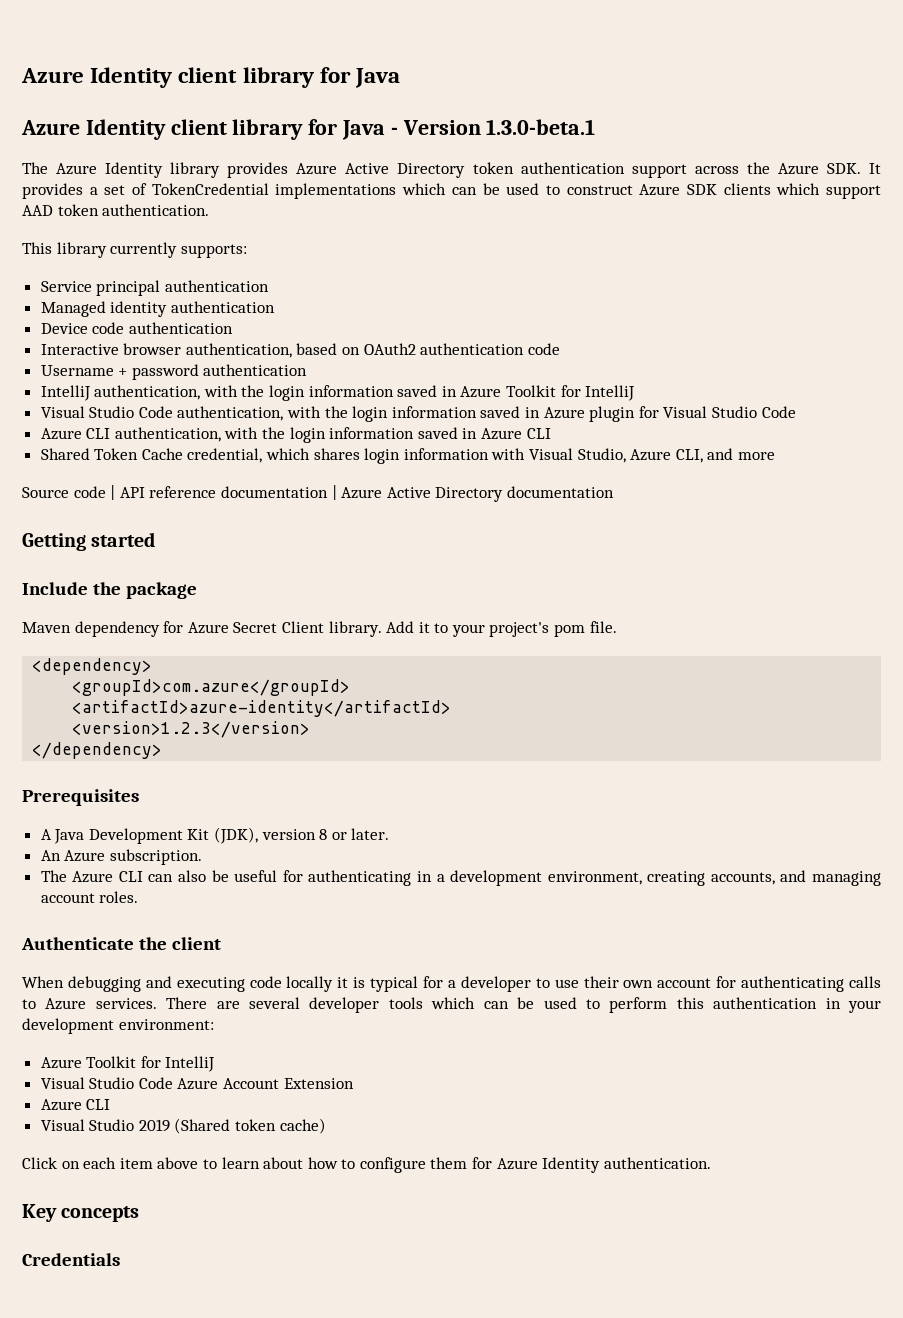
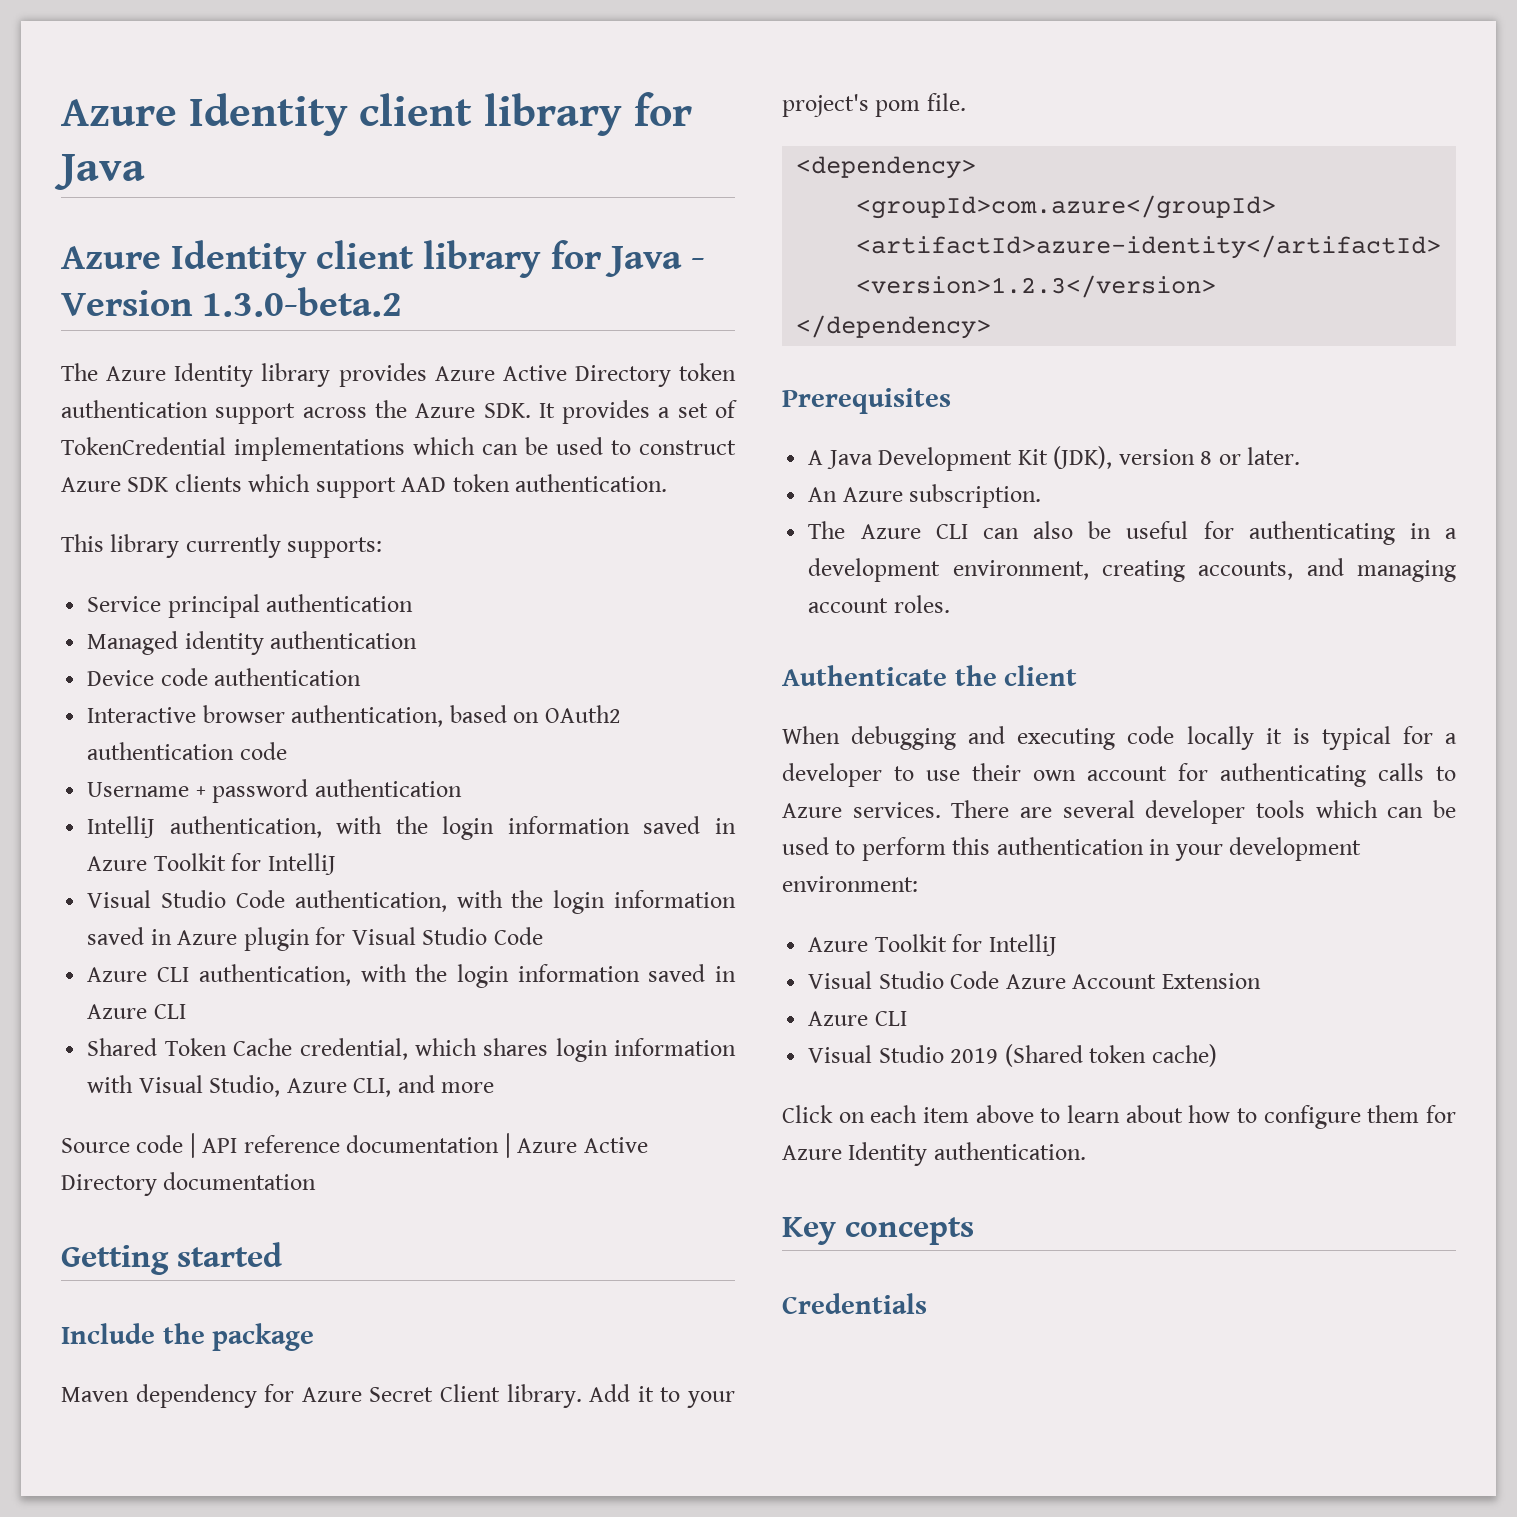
- Azure Identity client library for Java - Version 1.3.0-beta.1
+ Azure Identity client library for Java - Version 1.3.0-beta.2

